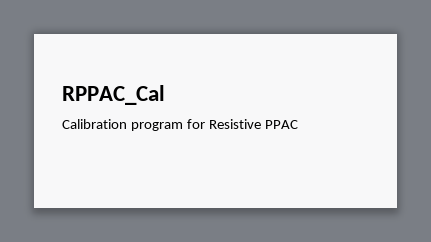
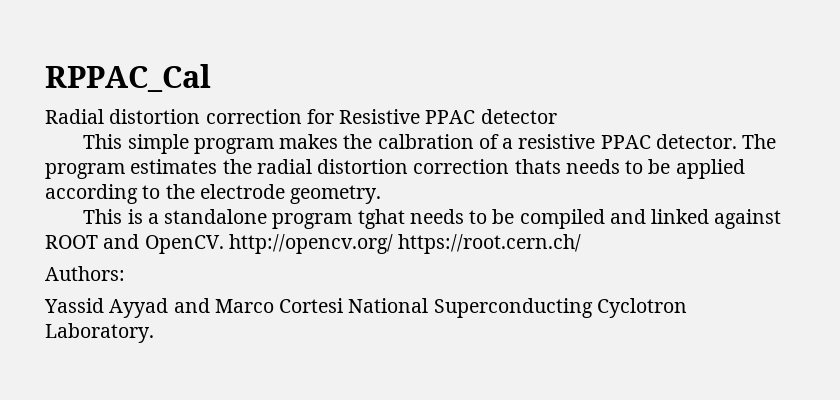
- Calibration program for Resistive PPAC
+ Radial distortion correction for Resistive PPAC detector
+ This simple program makes the calbration of a resistive PPAC detector. The program estimates the radial distortion correction thats needs to be applied according to the electrode geometry.
+ This is a standalone program tghat needs to be compiled and linked against ROOT and OpenCV. http://opencv.org/ https://root.cern.ch/
+ Authors:
+ Yassid Ayyad and Marco Cortesi National Superconducting Cyclotron Laboratory.

